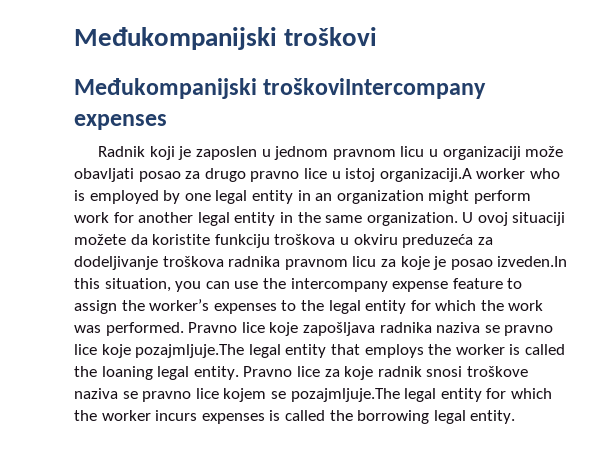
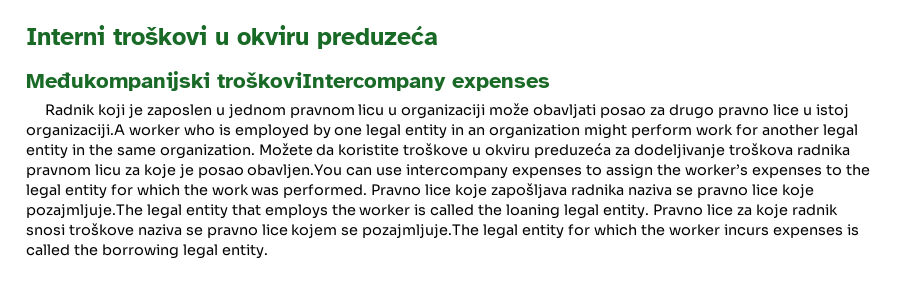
- Međukompanijski troškovi
+ Interni troškovi u okviru preduzeća
- U ovoj situaciji možete da koristite funkciju troškova u okviru preduzeća za dodeljivanje troškova radnika pravnom licu za koje je posao izveden.In this situation, you can use the intercompany expense feature to assign the worker’s expenses to the legal entity for which the work was performed.
+ Možete da koristite troškove u okviru preduzeća za dodeljivanje troškova radnika pravnom licu za koje je posao obavljen.You can use intercompany expenses to assign the worker’s expenses to the legal entity for which the work was performed.

